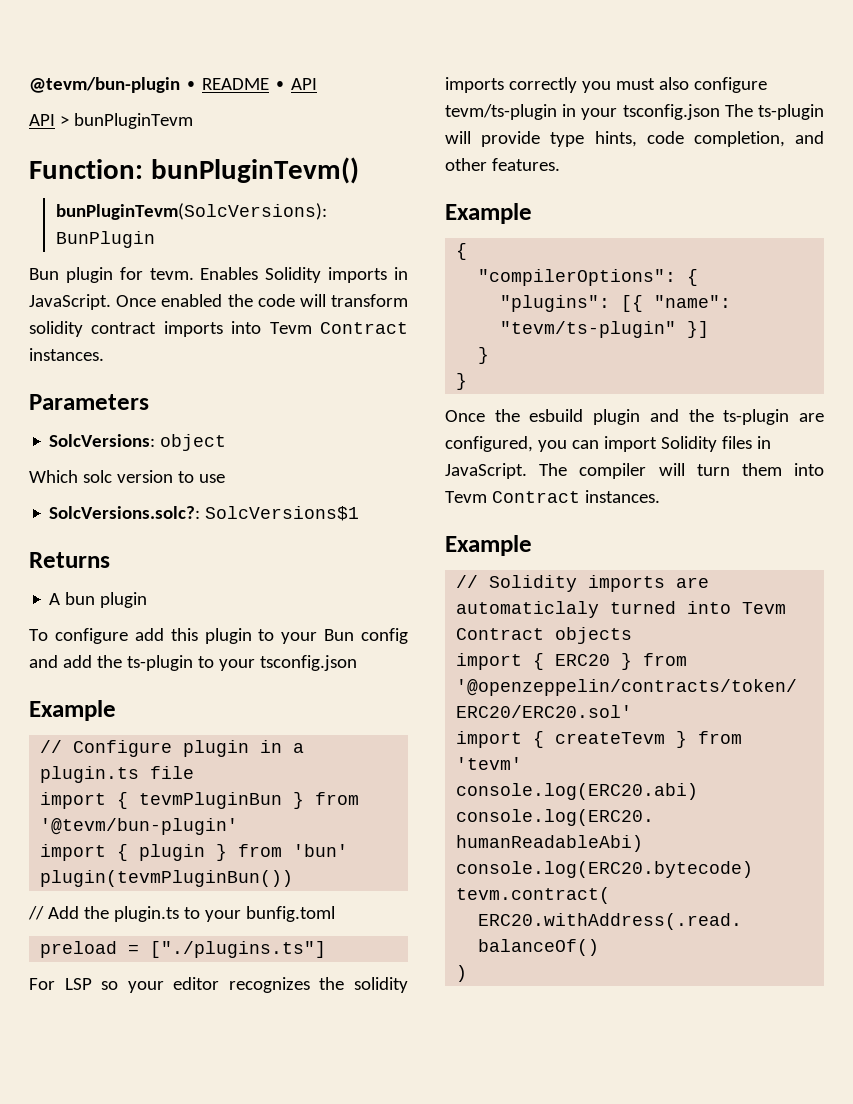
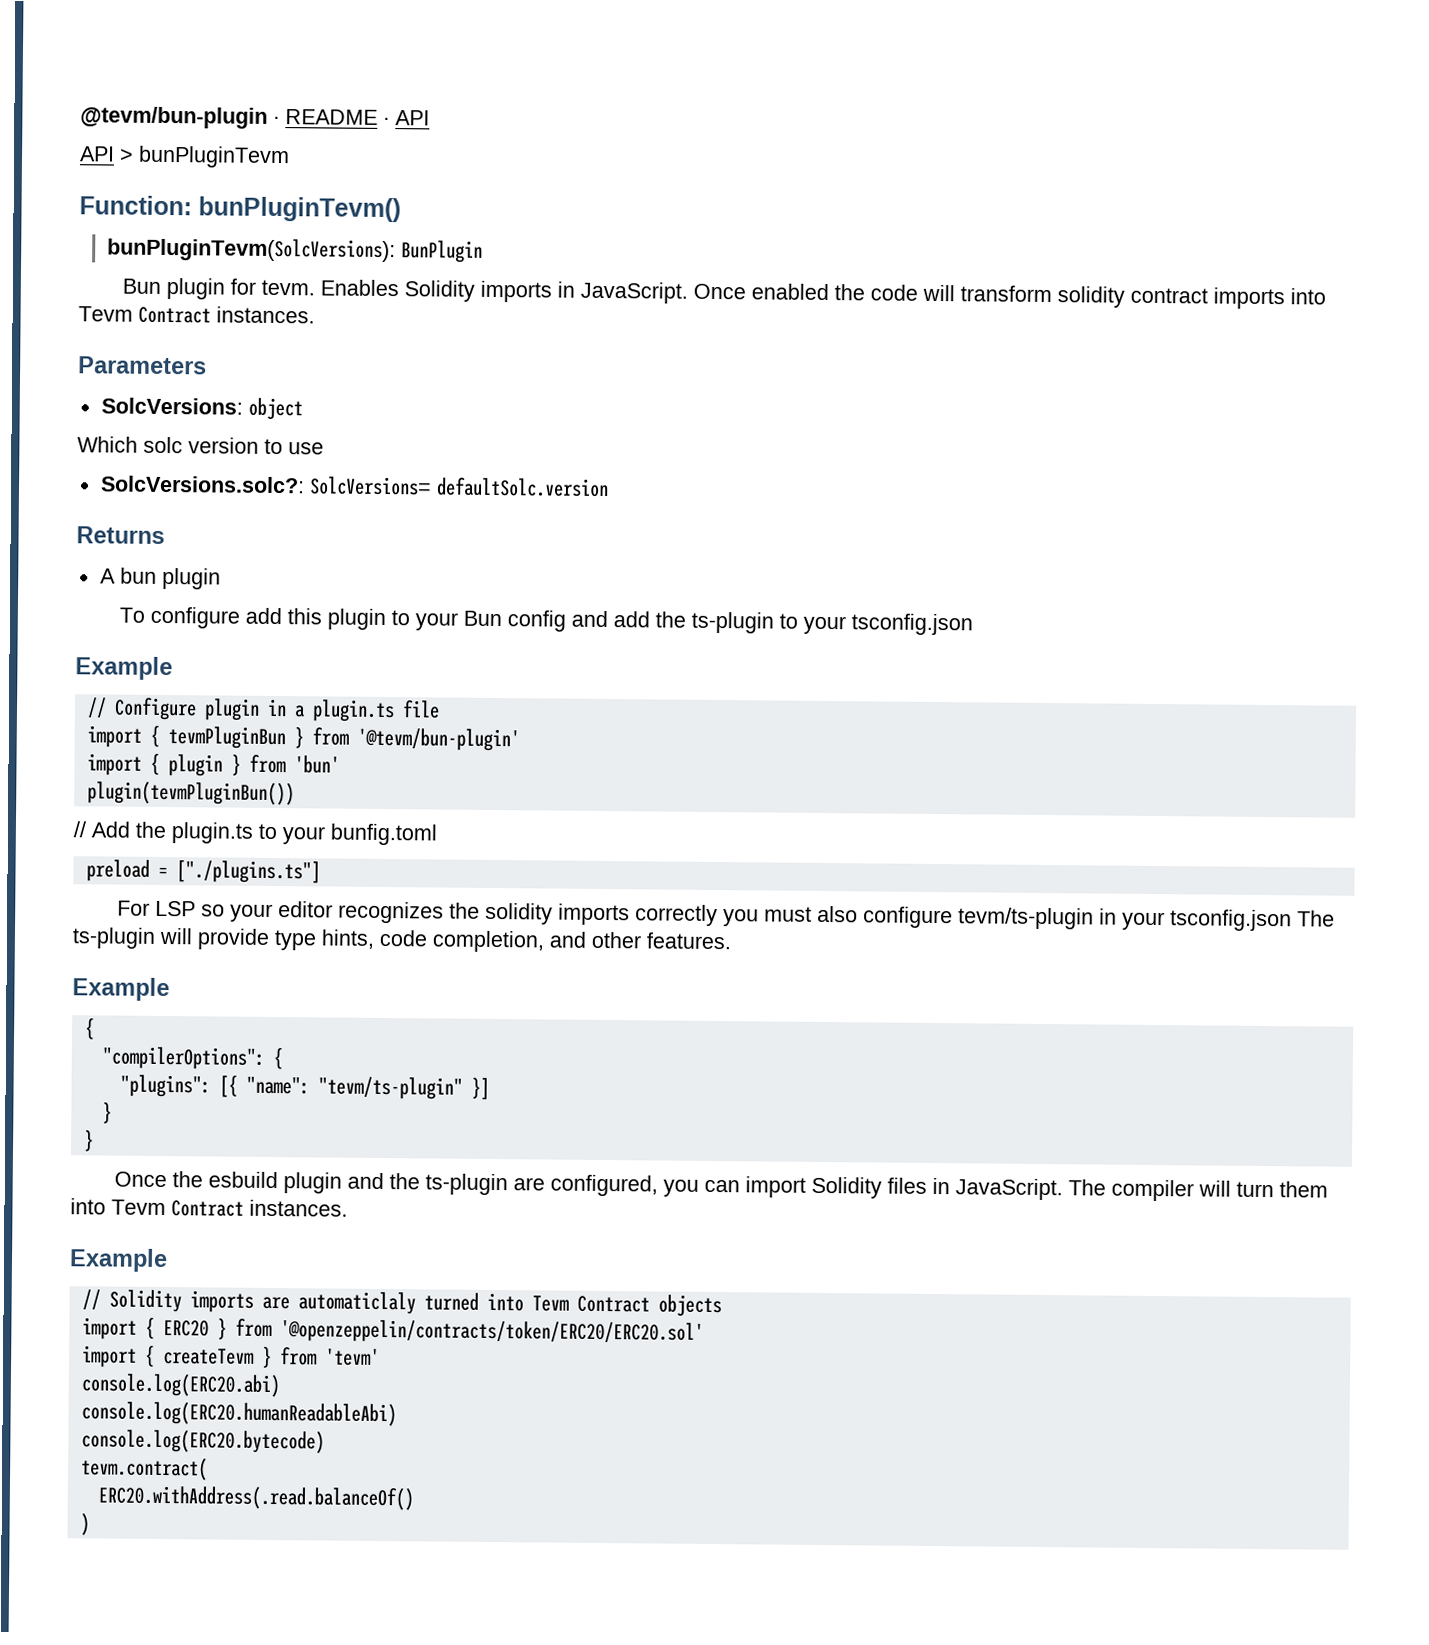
- SolcVersions.solc?: SolcVersions$1
+ SolcVersions.solc?: SolcVersions= defaultSolc.version

